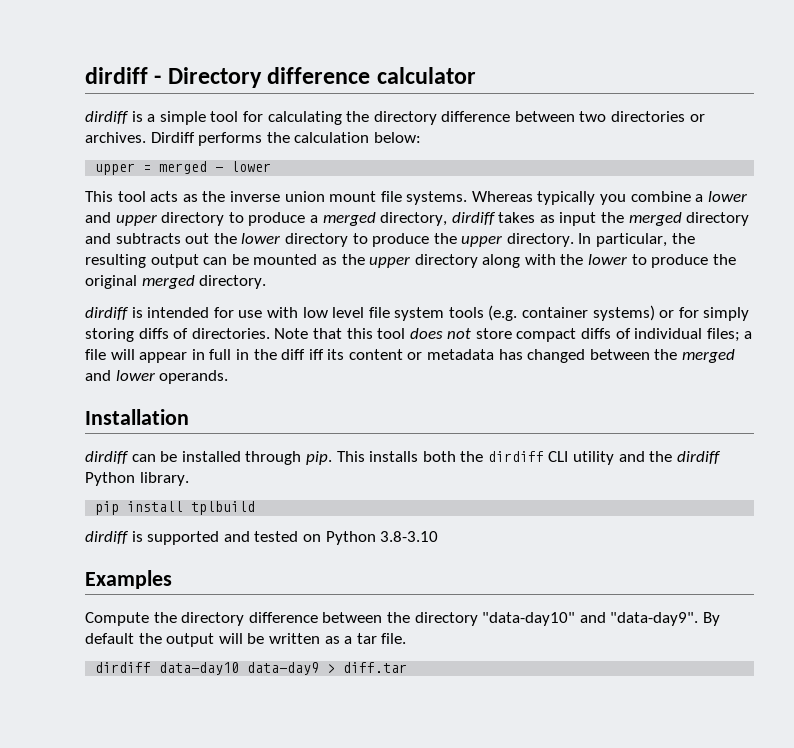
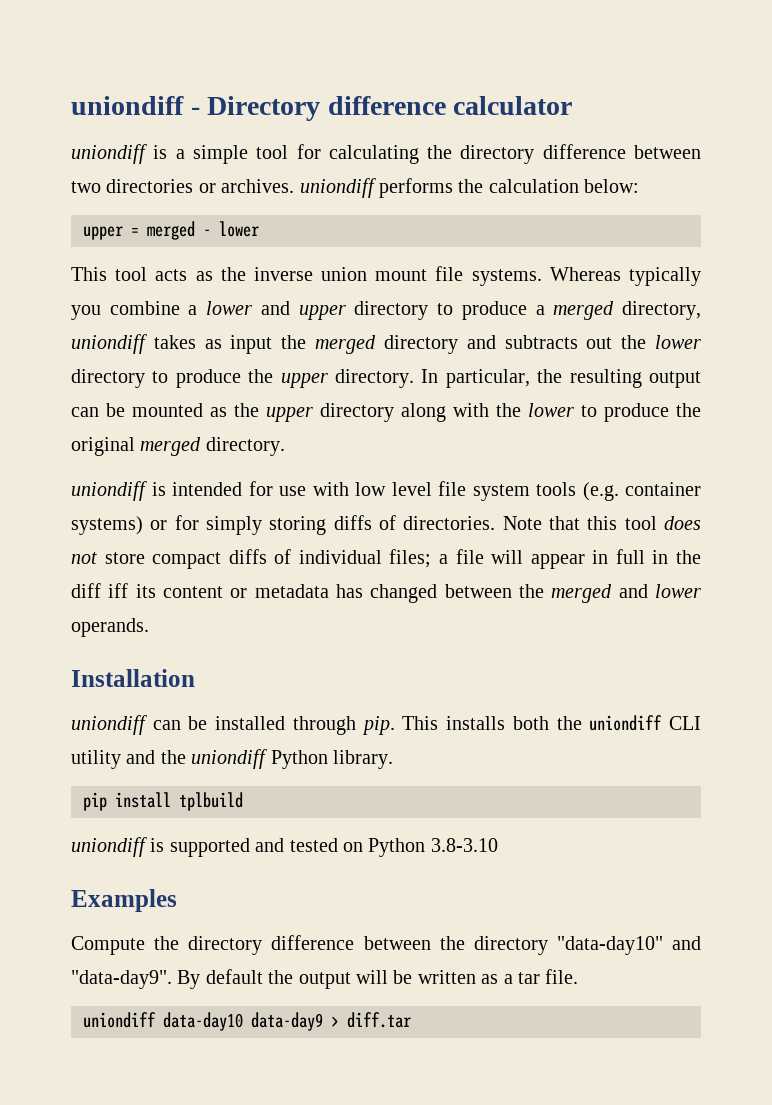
- dirdiff - Directory difference calculator
+ uniondiff - Directory difference calculator
- dirdiff is a simple tool for calculating the directory difference between two directories or archives. Dirdiff performs the calculation below:
+ uniondiff is a simple tool for calculating the directory difference between two directories or archives. uniondiff performs the calculation below:
- Whereas typically you combine a lower and upper directory to produce a merged directory, dirdiff takes as input the merged directory and subtracts out the lower directory to produce the upper directory.
+ Whereas typically you combine a lower and upper directory to produce a merged directory, uniondiff takes as input the merged directory and subtracts out the lower directory to produce the upper directory.
- dirdiff is intended for use with low level file system tools (e.g. container systems) or for simply storing diffs of directories.
+ uniondiff is intended for use with low level file system tools (e.g. container systems) or for simply storing diffs of directories.
- dirdiff can be installed through pip.
+ uniondiff can be installed through pip.
- This installs both the dirdiff CLI utility and the dirdiff Python library.
+ This installs both the uniondiff CLI utility and the uniondiff Python library.
- dirdiff is supported and tested on Python 3.8-3.10
+ uniondiff is supported and tested on Python 3.8-3.10
- dirdiff data-day10 data-day9 > diff.tar
+ uniondiff data-day10 data-day9 > diff.tar

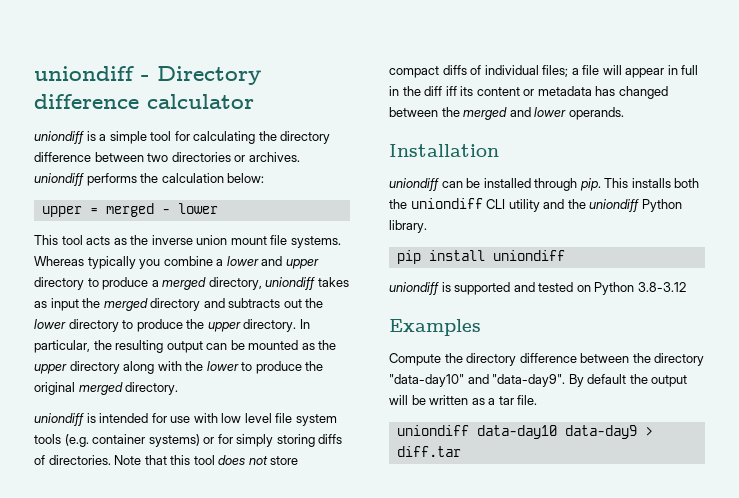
- pip install tplbuild
+ pip install uniondiff
- uniondiff is supported and tested on Python 3.8-3.10
+ uniondiff is supported and tested on Python 3.8-3.12

